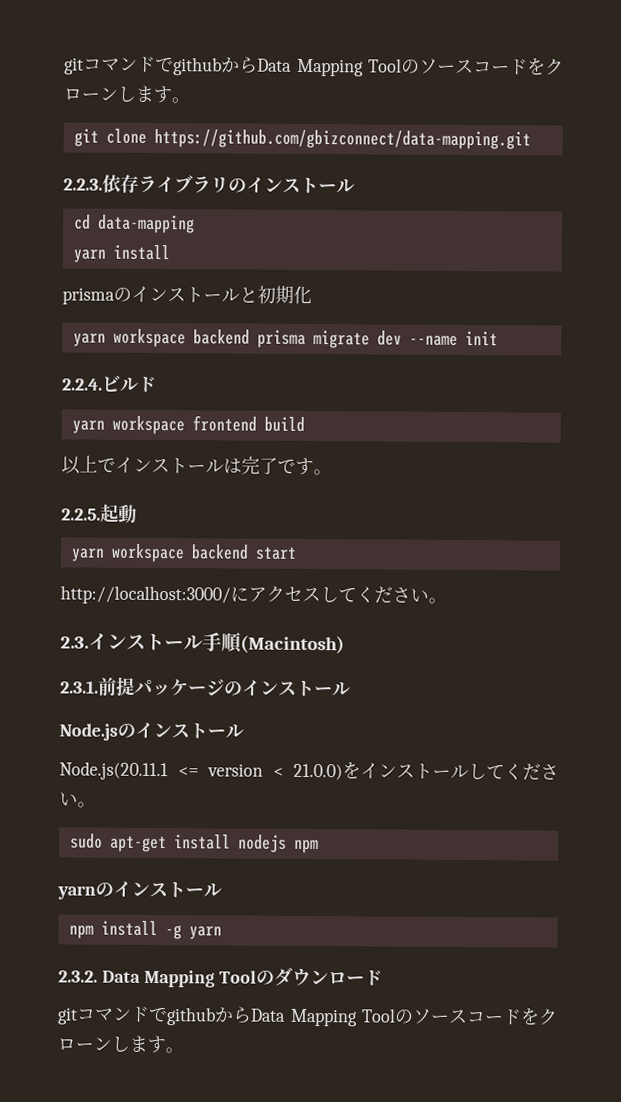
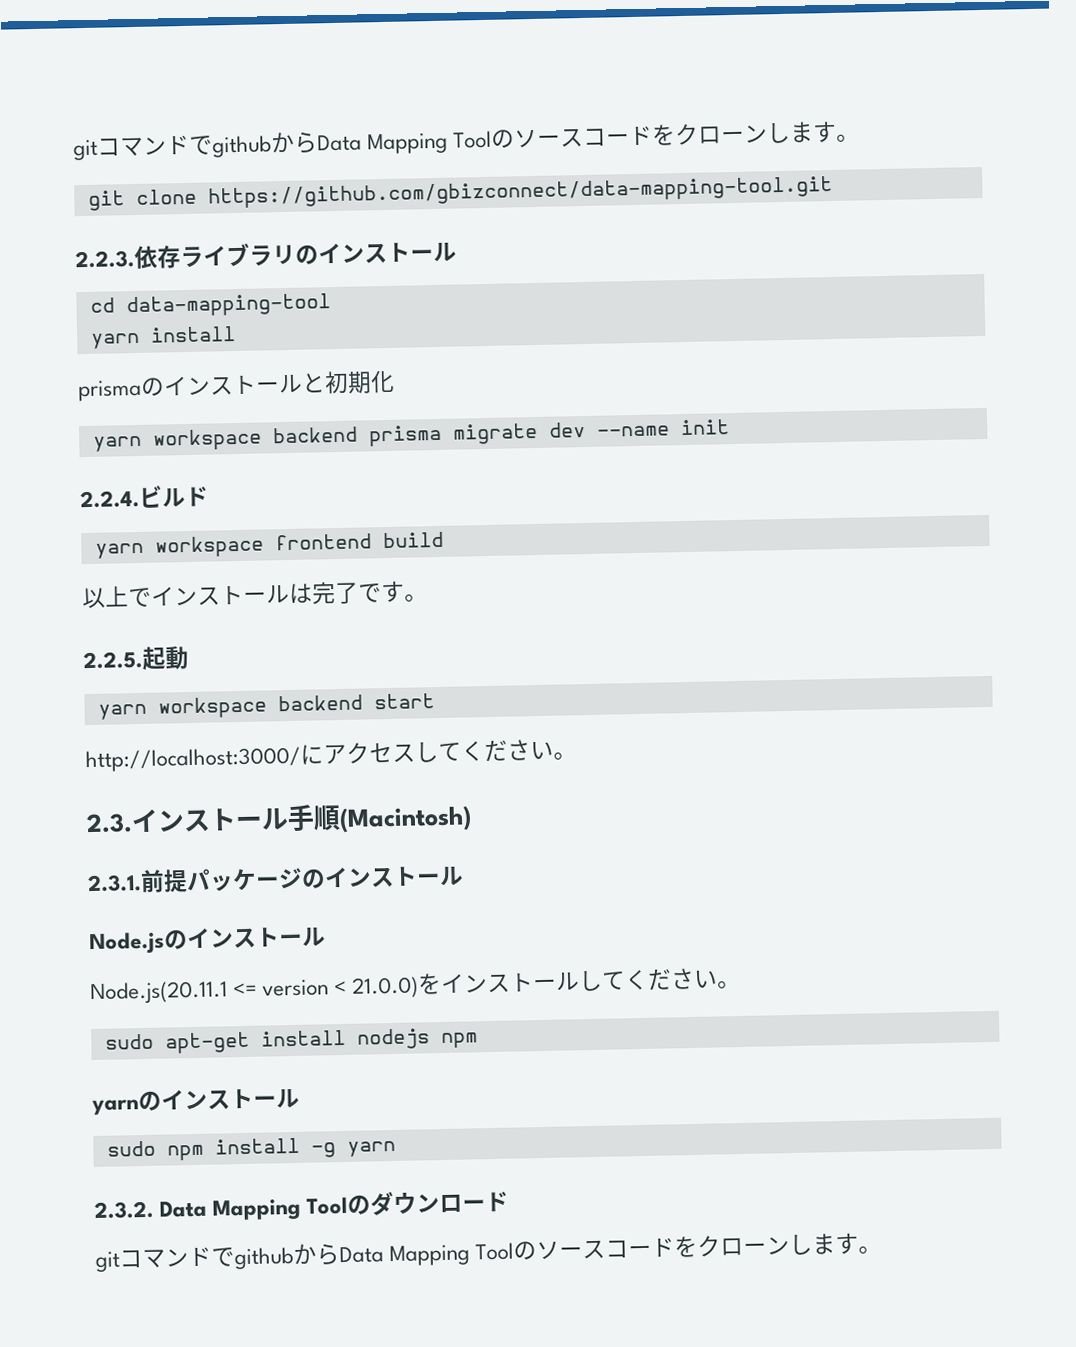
- git clone https://github.com/gbizconnect/data-mapping.git
+ git clone https://github.com/gbizconnect/data-mapping-tool.git
- cd data-mapping
+ cd data-mapping-tool
- npm install -g yarn
+ sudo npm install -g yarn

